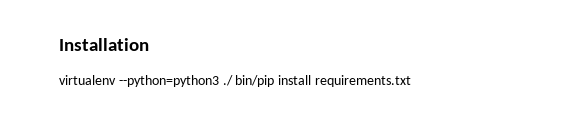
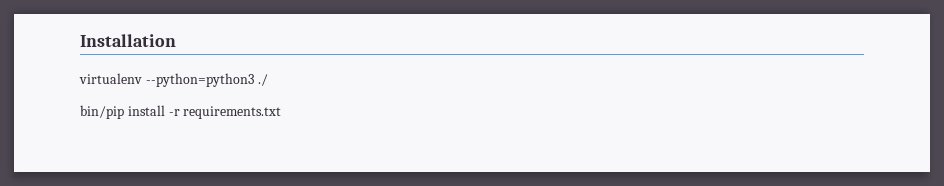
- virtualenv --python=python3 ./ bin/pip install requirements.txt
+ virtualenv --python=python3 ./
+ bin/pip install -r requirements.txt

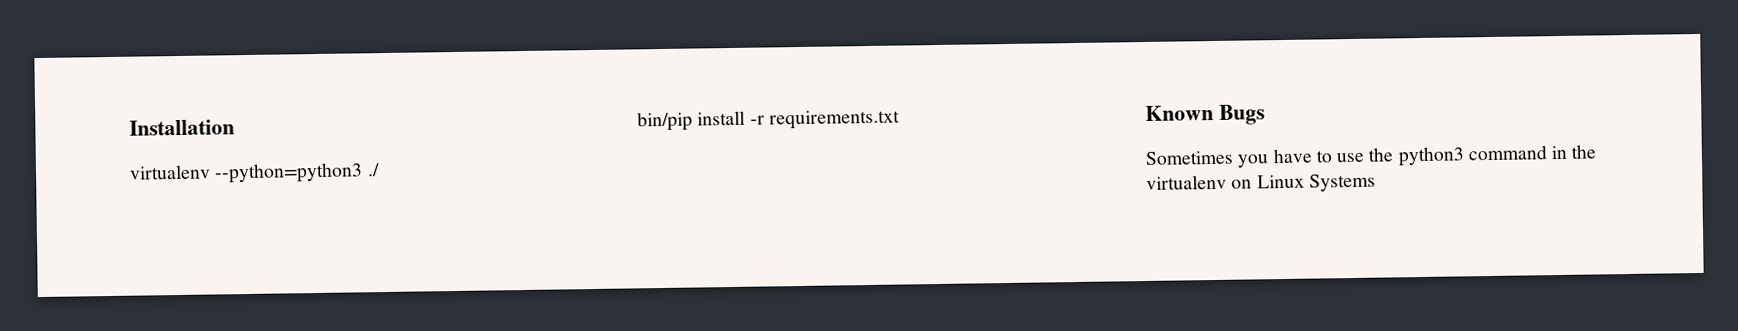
+ Known Bugs
+ Sometimes you have to use the python3 command in the virtualenv on Linux Systems

